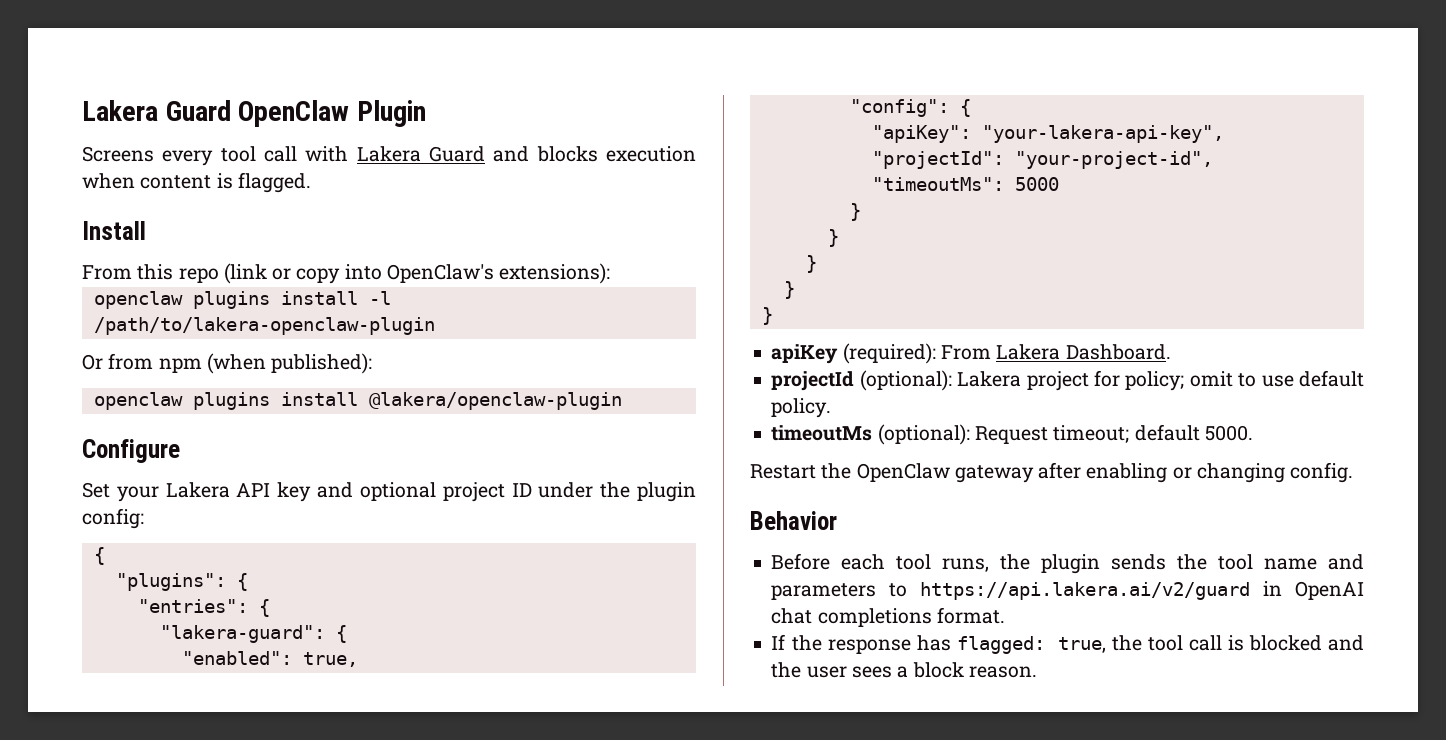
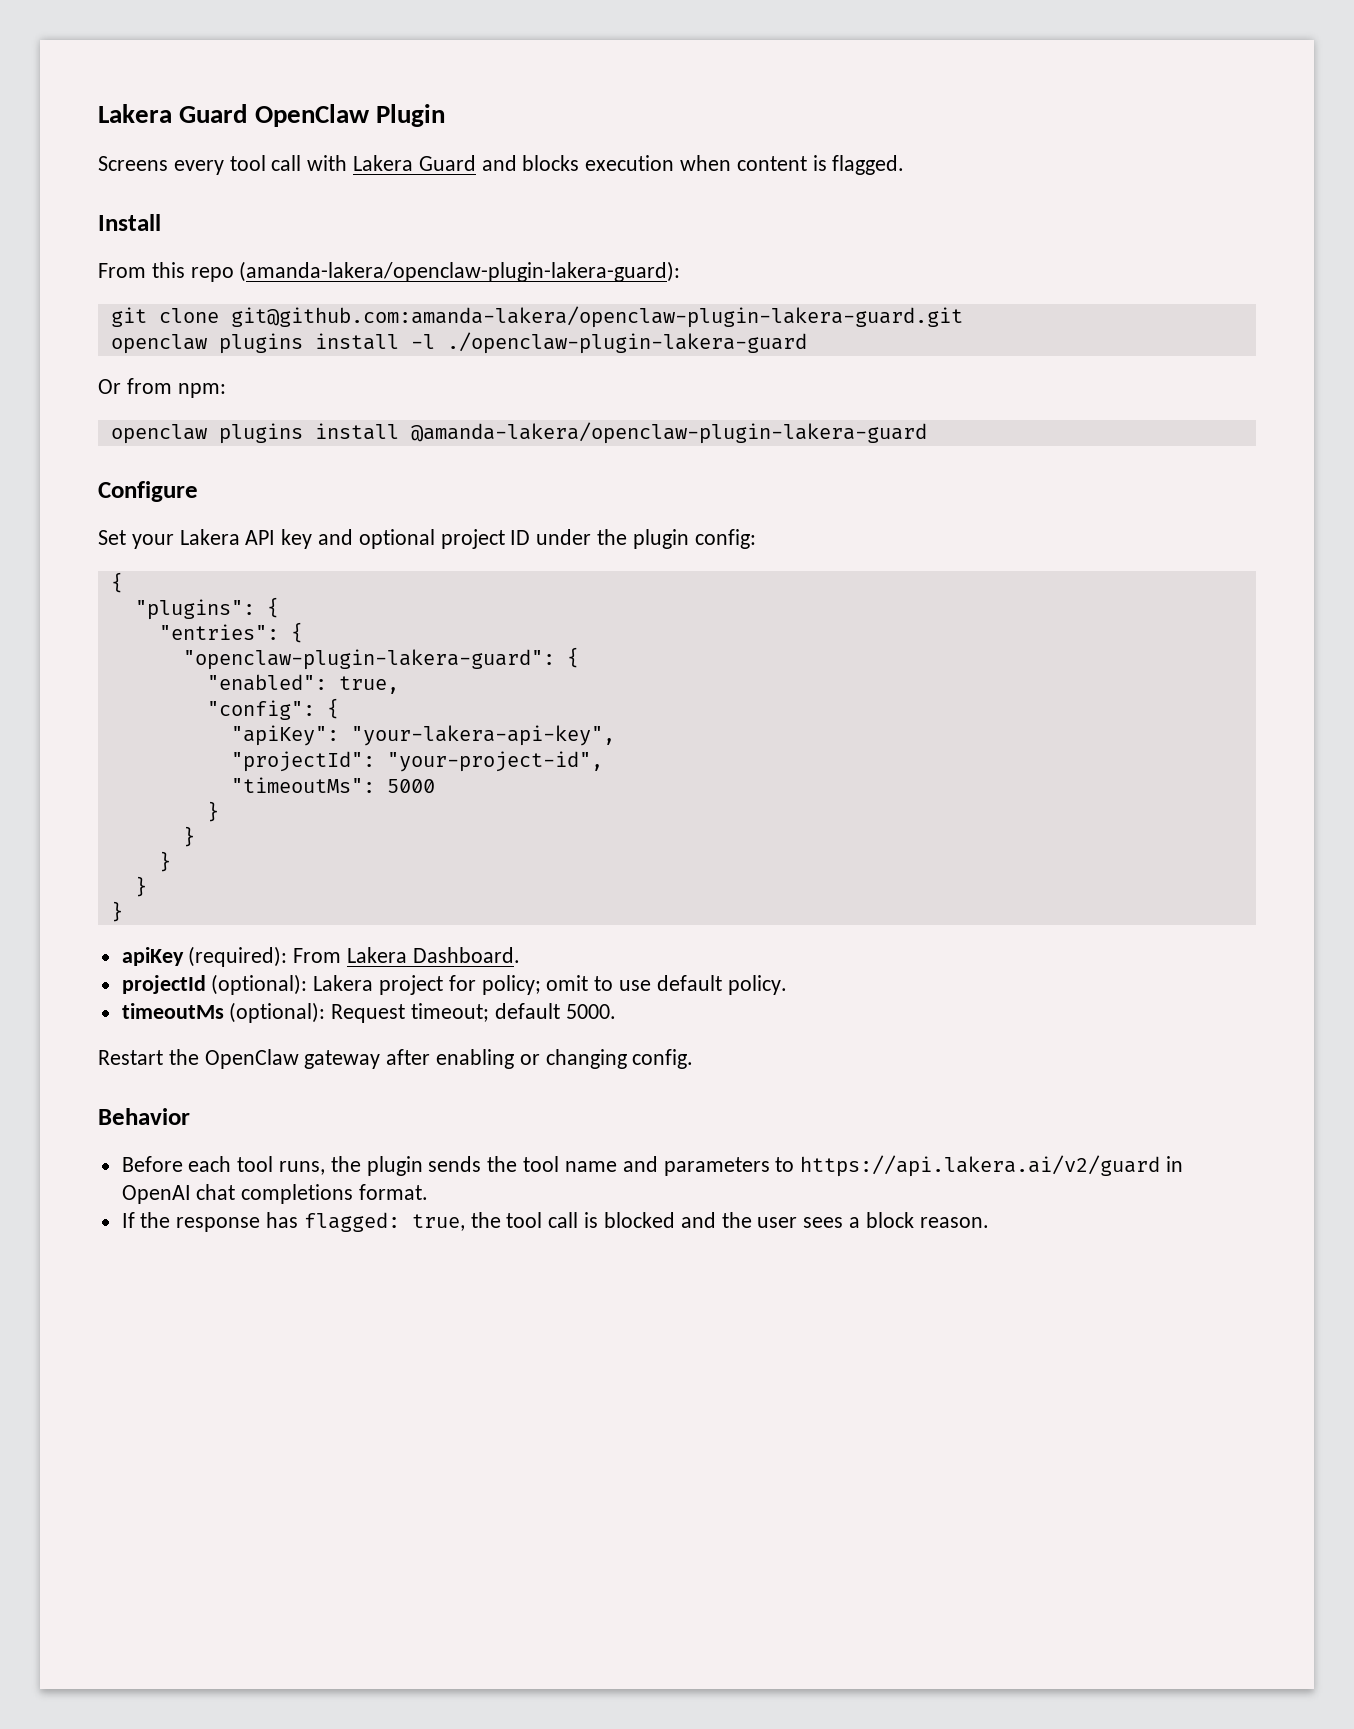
- From this repo (link or copy into OpenClaw's extensions):
+ From this repo (amanda-lakera/openclaw-plugin-lakera-guard):
+ git clone git@github.com:amanda-lakera/openclaw-plugin-lakera-guard.git
- openclaw plugins install -l /path/to/lakera-openclaw-plugin
+ openclaw plugins install -l ./openclaw-plugin-lakera-guard
- Or from npm (when published):
- openclaw plugins install @lakera/openclaw-plugin
+ Or from npm:
+ openclaw plugins install @amanda-lakera/openclaw-plugin-lakera-guard
- "lakera-guard": {
+ "openclaw-plugin-lakera-guard": {

